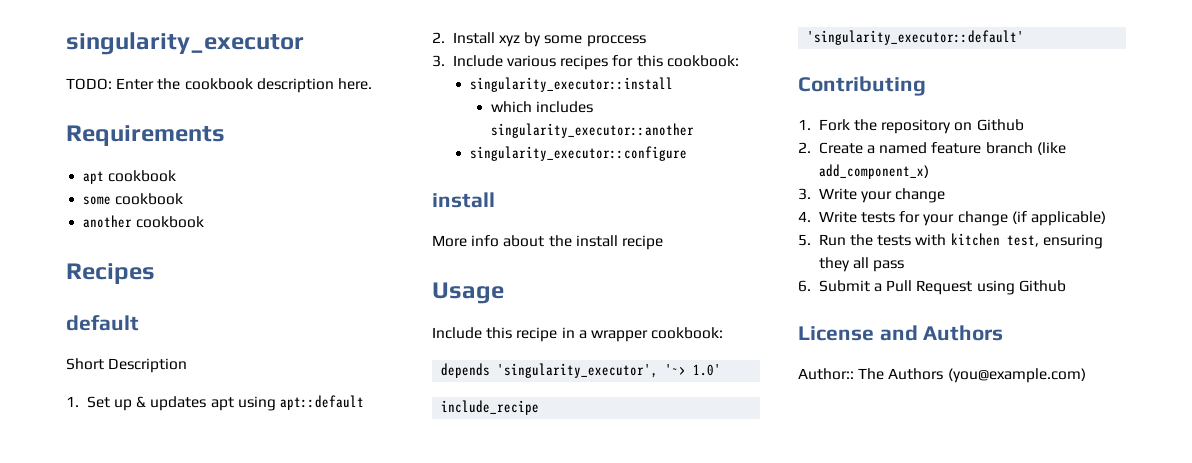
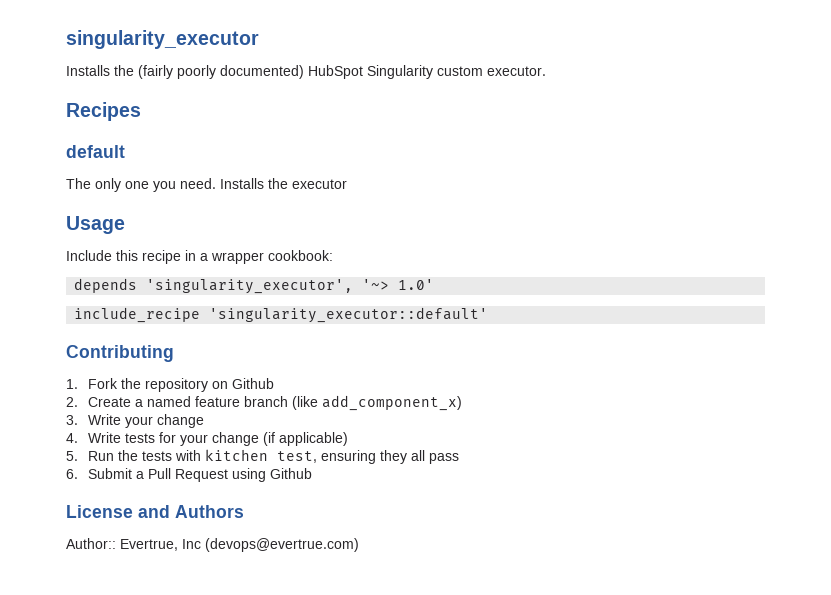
- TODO: Enter the cookbook description here.
- Requirements
- apt cookbook
- some cookbook
- another cookbook
+ Installs the (fairly poorly documented) HubSpot Singularity custom executor.
  Recipes
  default
- Short Description
- 1. Set up & updates apt using apt::default
- 2. Install xyz by some proccess
- 3. Include various recipes for this cookbook:
- singularity_executor::install
- which includes singularity_executor::another
- singularity_executor::configure
- install
- More info about the install recipe
+ The only one you need. Installs the executor
- Author:: The Authors (you@example.com)
+ Author:: Evertrue, Inc (devops@evertrue.com)

